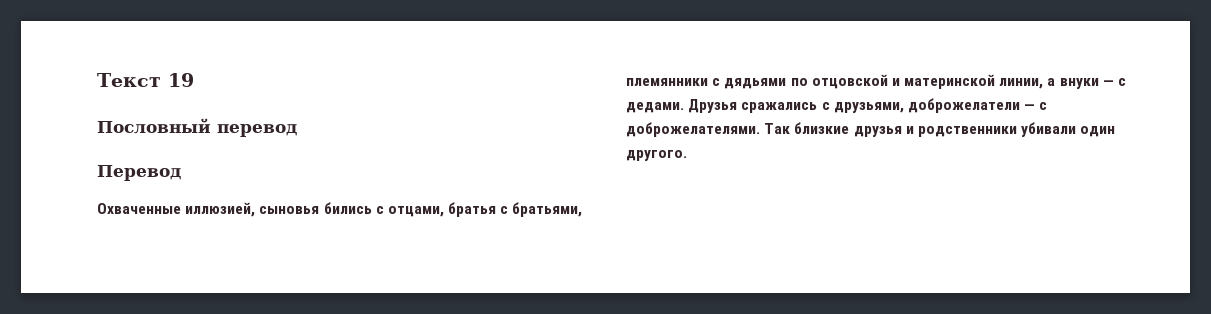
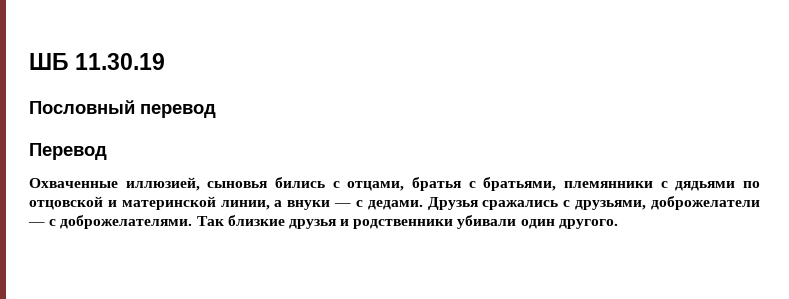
- Текст 19
+ ШБ 11.30.19

